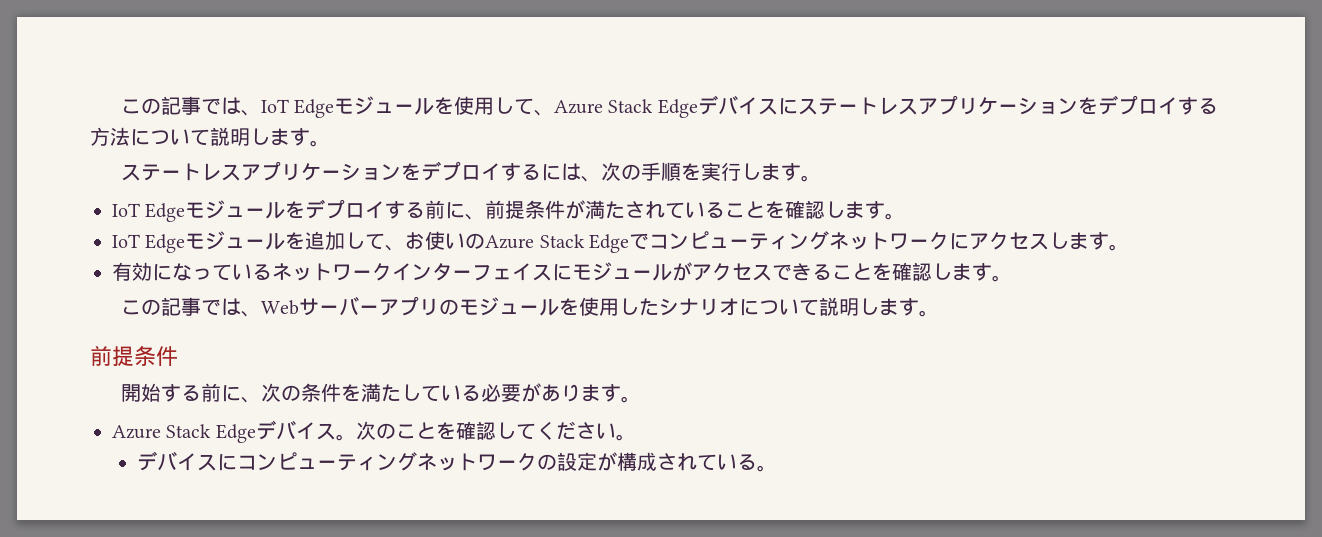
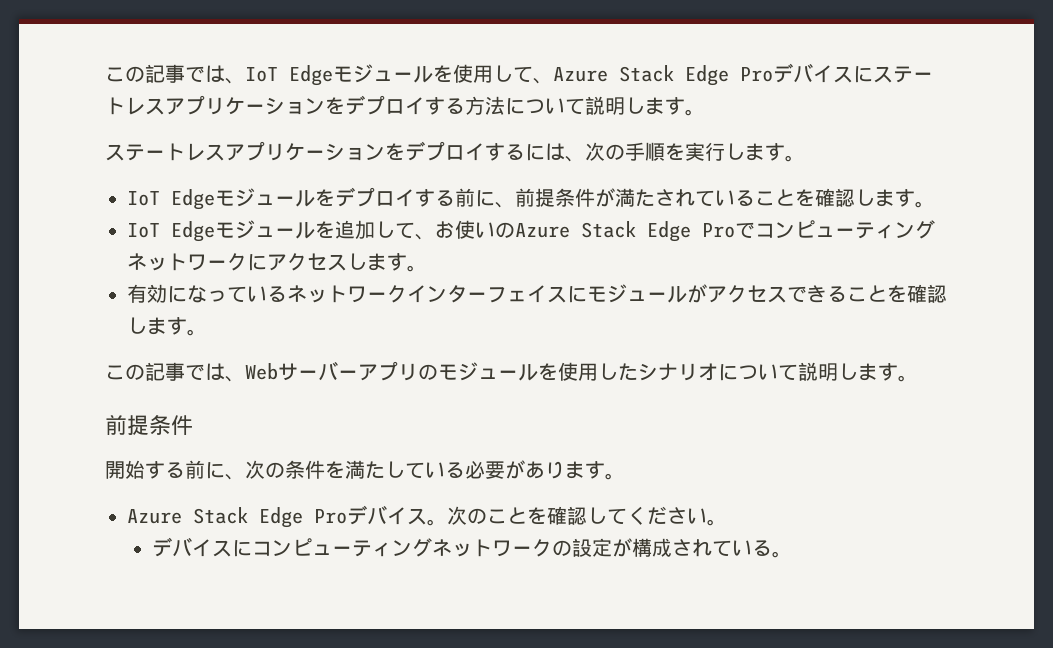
- この記事では、IoT Edgeモジュールを使用して、Azure Stack Edgeデバイスにステートレスアプリケーションをデプロイする方法について説明します。
+ この記事では、IoT Edgeモジュールを使用して、Azure Stack Edge Proデバイスにステートレスアプリケーションをデプロイする方法について説明します。
- IoT Edgeモジュールを追加して、お使いのAzure Stack Edgeでコンピューティングネットワークにアクセスします。
+ IoT Edgeモジュールを追加して、お使いのAzure Stack Edge Proでコンピューティングネットワークにアクセスします。
- Azure Stack Edgeデバイス。
+ Azure Stack Edge Proデバイス。

